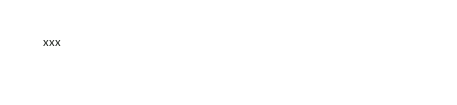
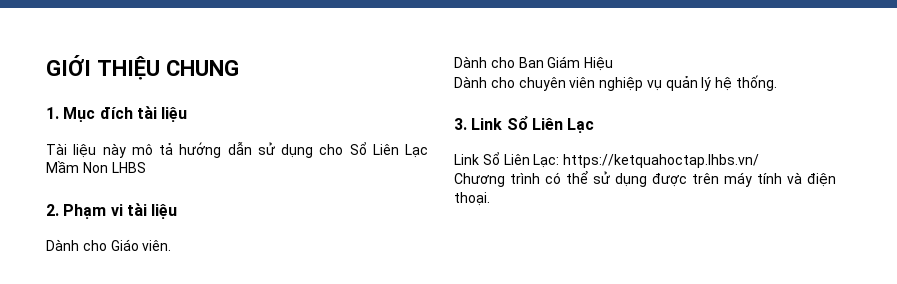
- xxx
+ GIỚI THIỆU CHUNG
+ 1. Mục đích tài liệu
+ Tài liệu này mô tả hướng dẫn sử dụng cho Sổ Liên Lạc Mầm Non LHBS
+ 2. Phạm vi tài liệu
+ Dành cho Giáo viên.
+ Dành cho Ban Giám Hiệu
+ Dành cho chuyên viên nghiệp vụ quản lý hệ thống.
+ 3. Link Sổ Liên Lạc
+ Link Sổ Liên Lạc: https://ketquahoctap.lhbs.vn/
+ Chương trình có thể sử dụng được trên máy tính và điện thoại.

